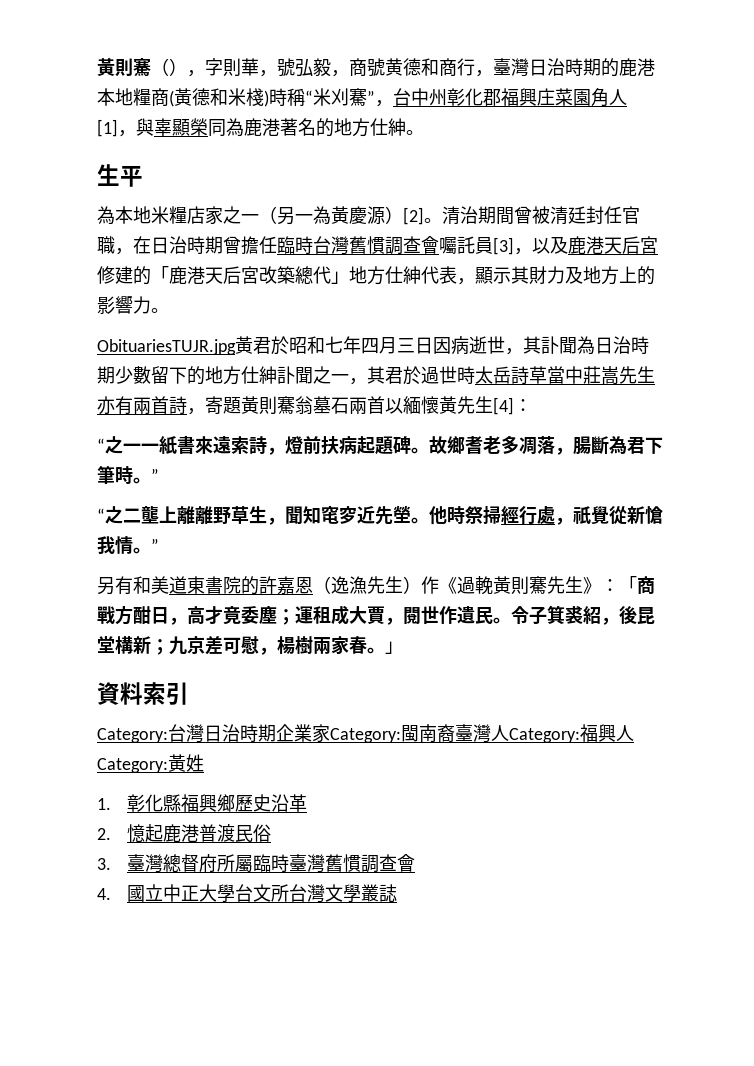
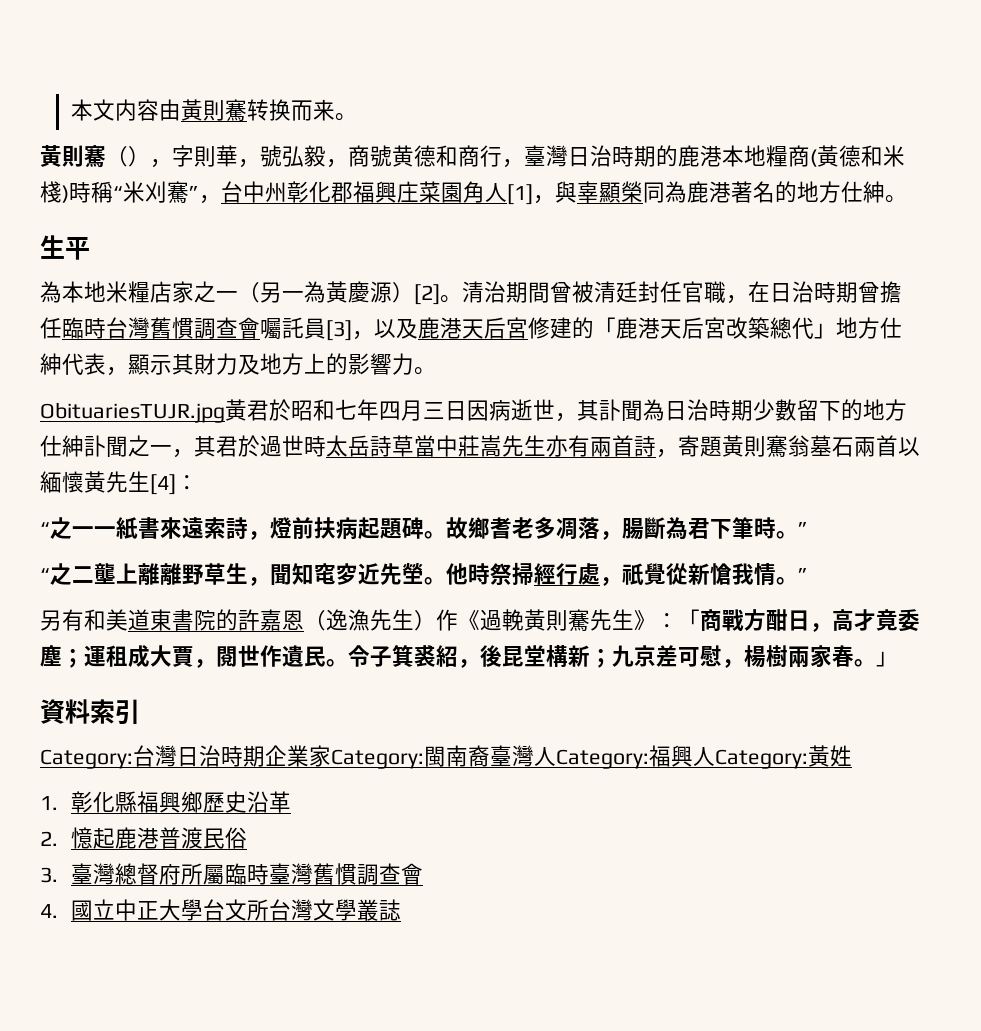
+ 本文内容由黃則騫转换而来。

